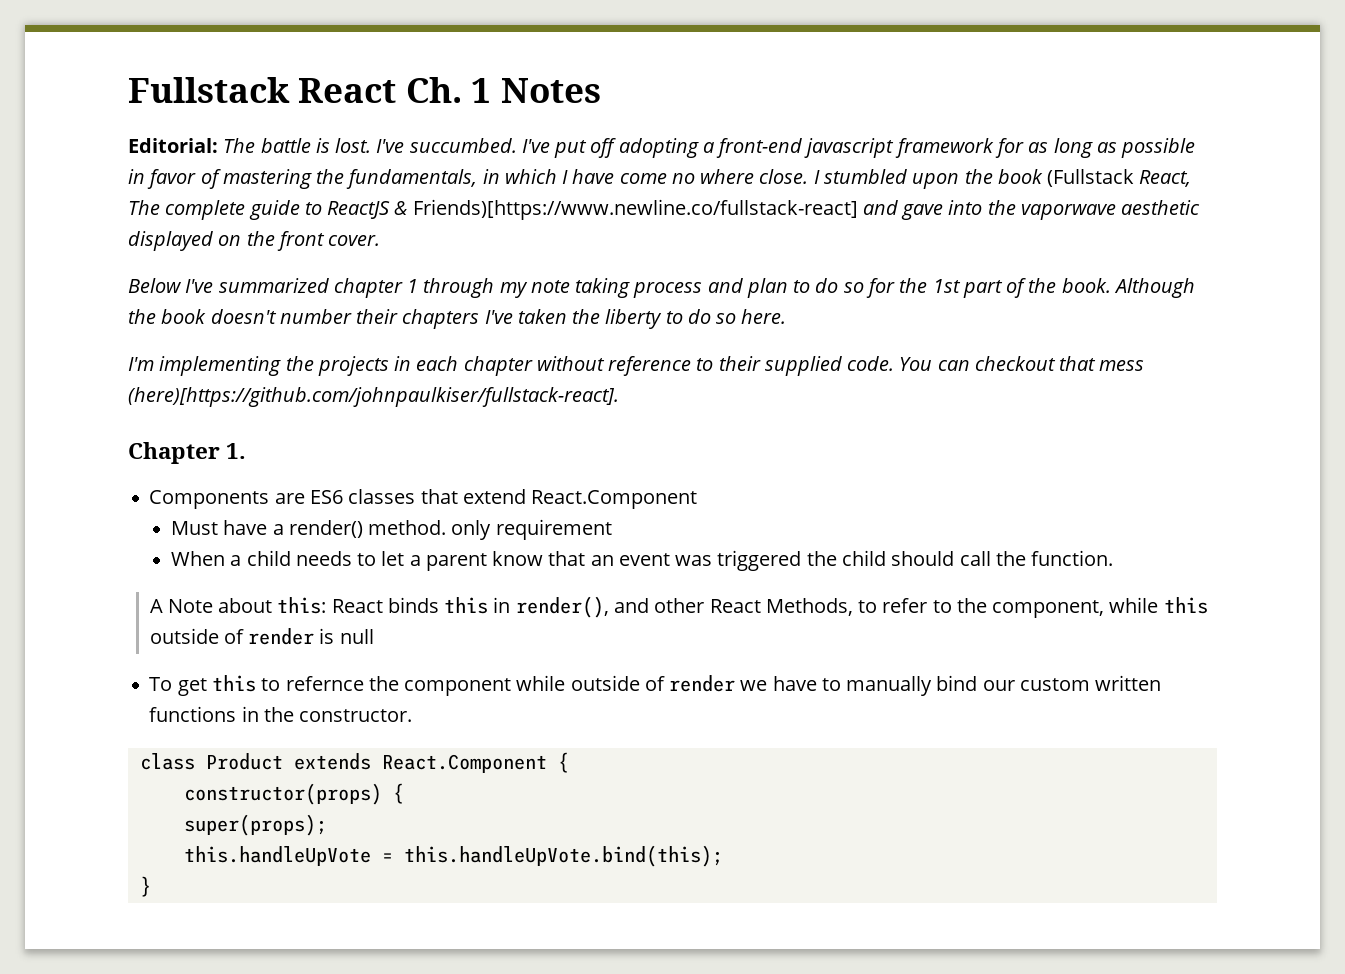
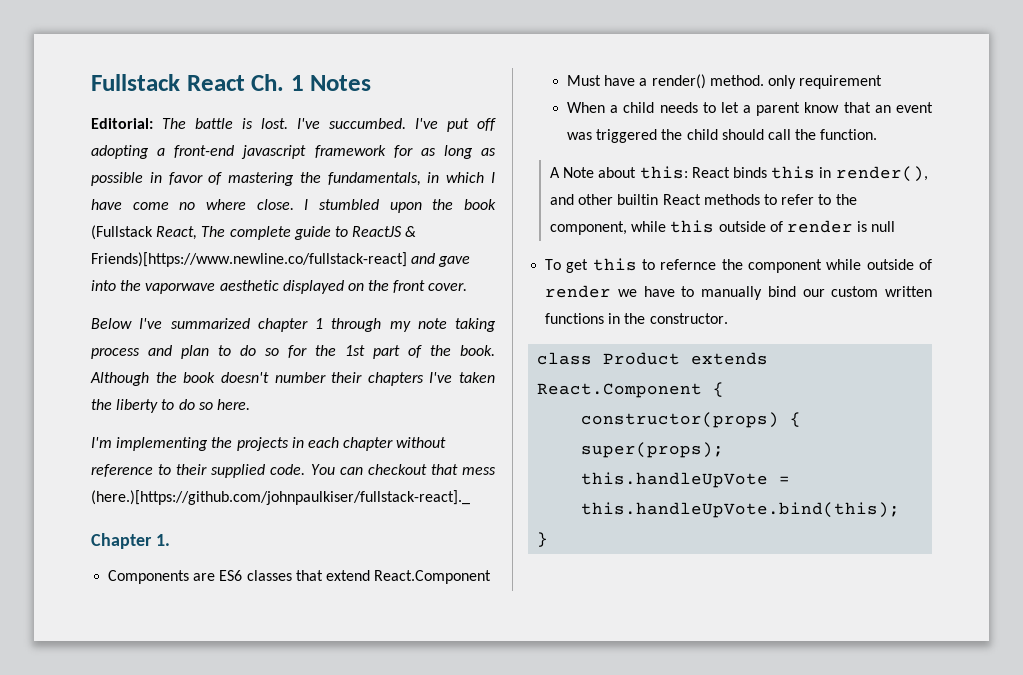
- You can checkout that mess (here)[https://github.com/johnpaulkiser/fullstack-react].
+ You can checkout that mess (here.)[https://github.com/johnpaulkiser/fullstack-react]._
- A Note about this: React binds this in render(), and other React Methods, to refer to the component, while this outside of render is null
+ A Note about this: React binds this in render(), and other builtin React methods to refer to the component, while this outside of render is null

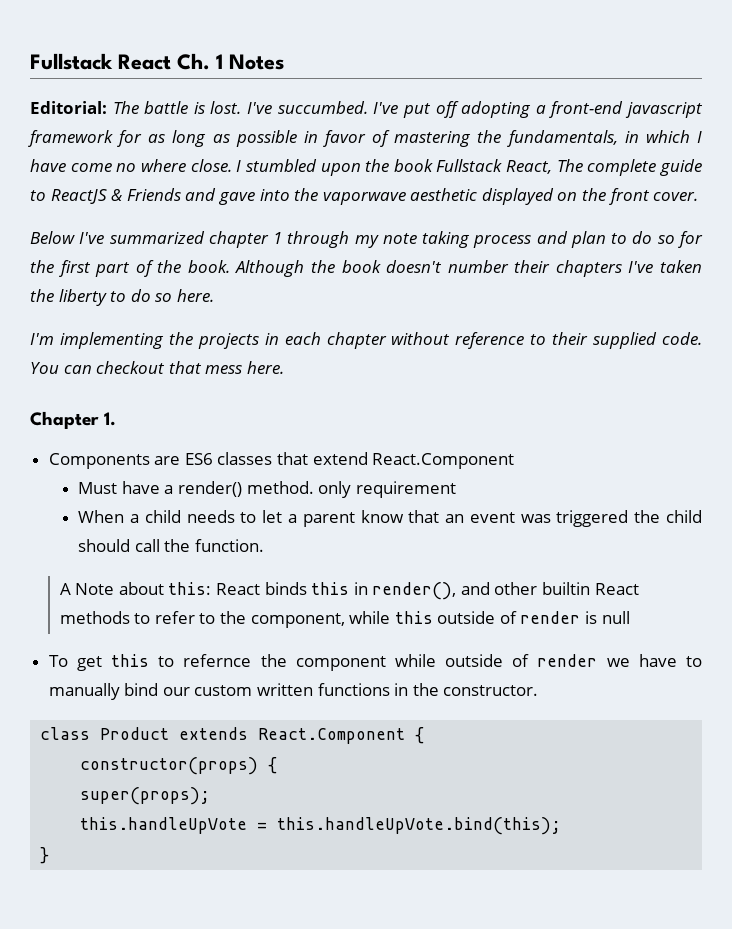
- I stumbled upon the book (Fullstack React, The complete guide to ReactJS & Friends)[https://www.newline.co/fullstack-react] and gave into the vaporwave aesthetic displayed on the front cover.
+ I stumbled upon the book Fullstack React, The complete guide to ReactJS & Friends and gave into the vaporwave aesthetic displayed on the front cover.
- Below I've summarized chapter 1 through my note taking process and plan to do so for the 1st part of the book.
+ Below I've summarized chapter 1 through my note taking process and plan to do so for the first part of the book.
- You can checkout that mess (here.)[https://github.com/johnpaulkiser/fullstack-react]._
+ You can checkout that mess here.

